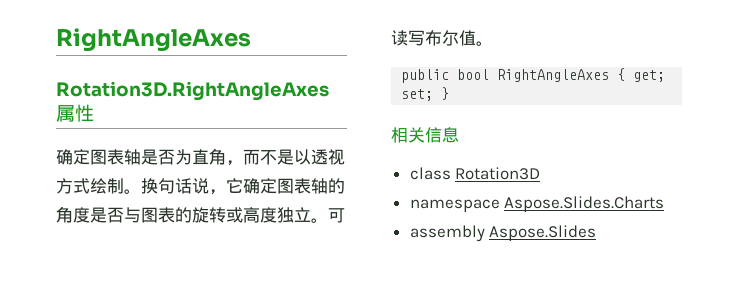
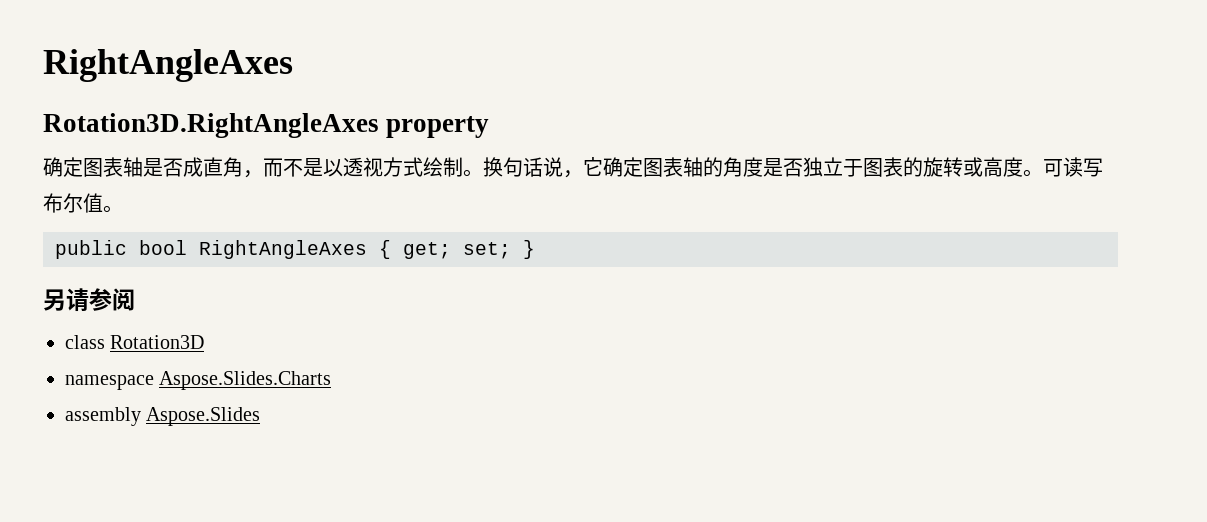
- Rotation3D.RightAngleAxes属性
+ Rotation3D.RightAngleAxes property
- 确定图表轴是否为直角，而不是以透视方式绘制。
+ 确定图表轴是否成直角，而不是以透视方式绘制。
- 换句话说，它确定图表轴的角度是否与图表的旋转或高度独立。
+ 换句话说，它确定图表轴的角度是否独立于图表的旋转或高度。
- 相关信息
+ 另请参阅

